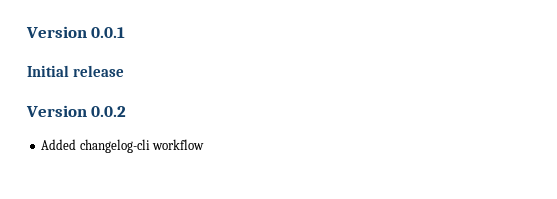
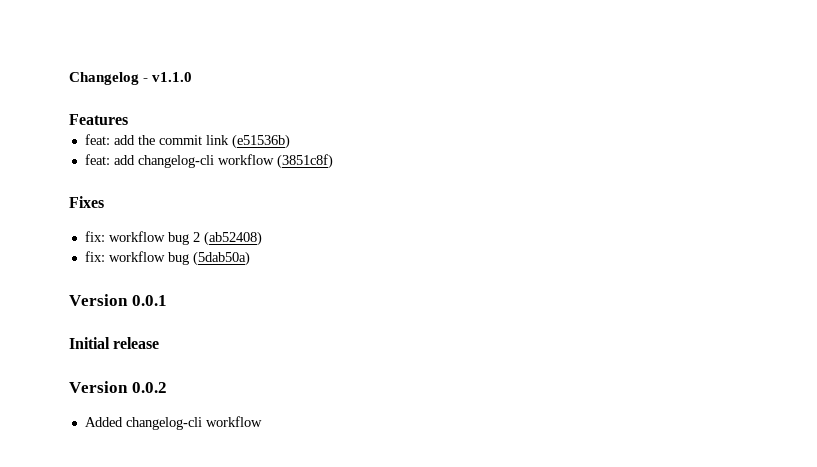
+ Changelog - v1.1.0
+ Features
+ feat: add the commit link (e51536b)
+ feat: add changelog-cli workflow (3851c8f)
+ Fixes
+ fix: workflow bug 2 (ab52408)
+ fix: workflow bug (5dab50a)

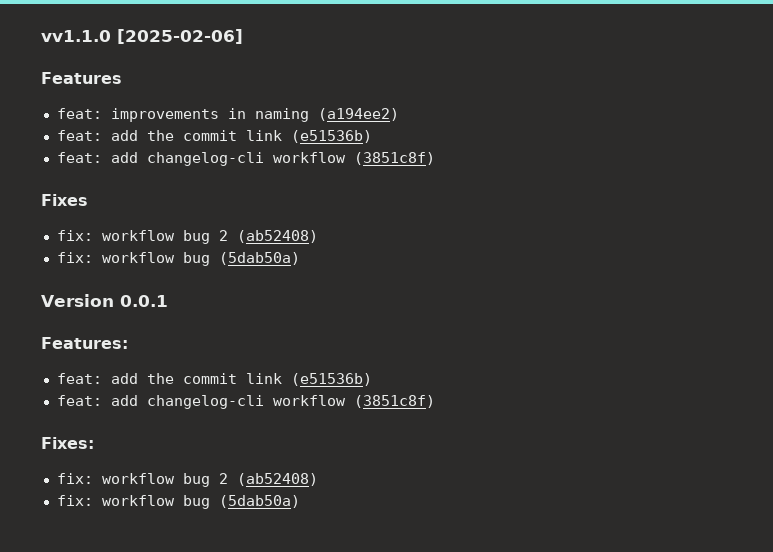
- Changelog - v1.1.0
+ vv1.1.0 [2025-02-06]
  Features
+ feat: improvements in naming (a194ee2)
- Initial release
- Version 0.0.2
- Added changelog-cli workflow
+ Features:
+ feat: add the commit link (e51536b)
+ feat: add changelog-cli workflow (3851c8f)
+ Fixes:
+ fix: workflow bug 2 (ab52408)
+ fix: workflow bug (5dab50a)

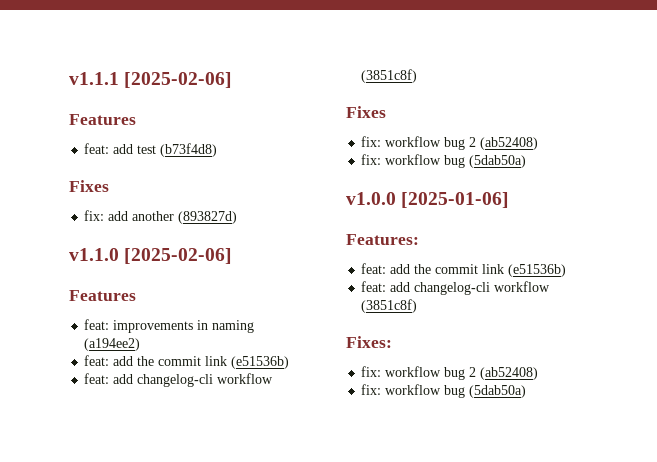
- vv1.1.0 [2025-02-06]
+ v1.1.1 [2025-02-06]
+ Features
+ feat: add test (b73f4d8)
+ Fixes
+ fix: add another (893827d)
+ v1.1.0 [2025-02-06]
- Version 0.0.1
+ v1.0.0 [2025-01-06]

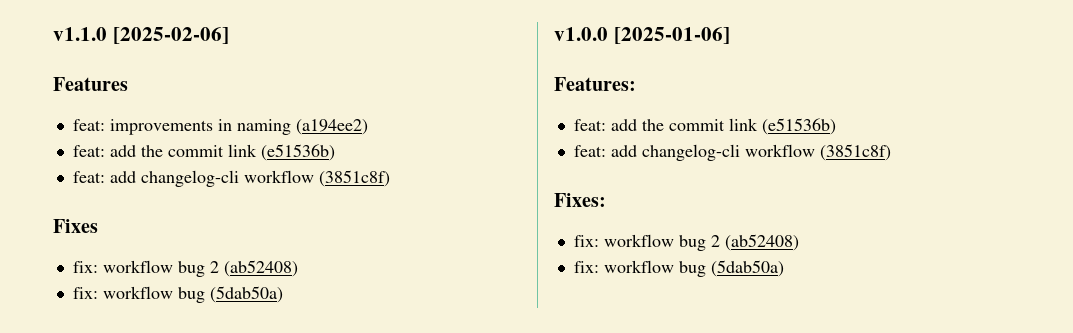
- v1.1.1 [2025-02-06]
- Features
- feat: add test (b73f4d8)
- Fixes
- fix: add another (893827d)

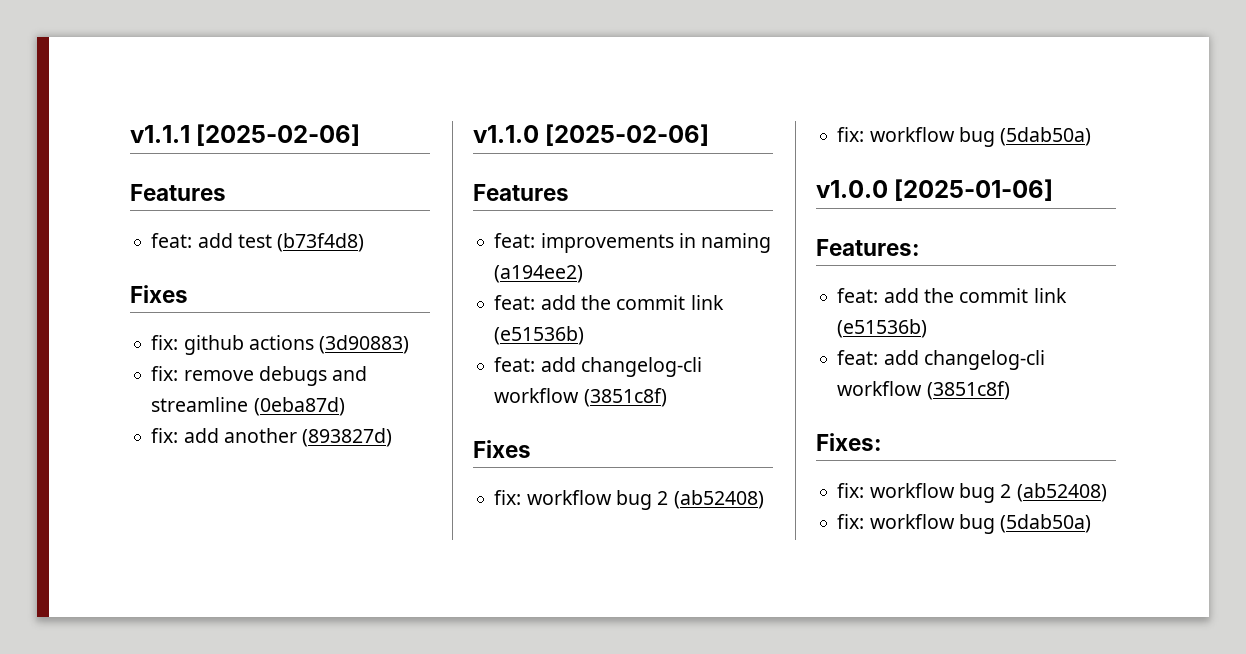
+ v1.1.1 [2025-02-06]
+ Features
+ feat: add test (b73f4d8)
+ Fixes
+ fix: github actions (3d90883)
+ fix: remove debugs and streamline (0eba87d)
+ fix: add another (893827d)

